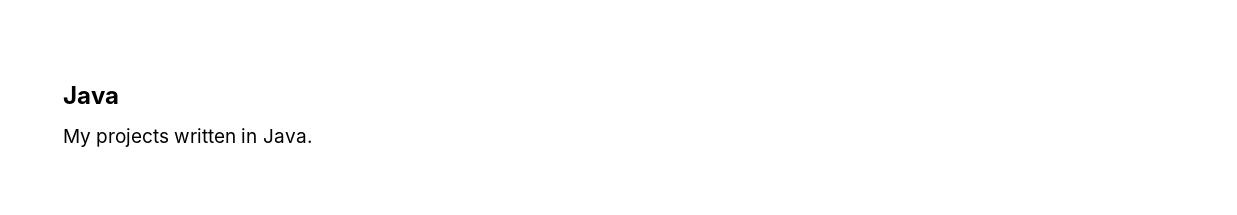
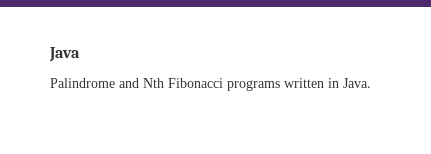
- My projects written in Java.
+ Palindrome and Nth Fibonacci programs written in Java.

